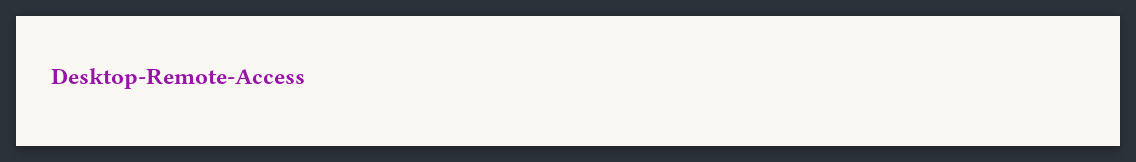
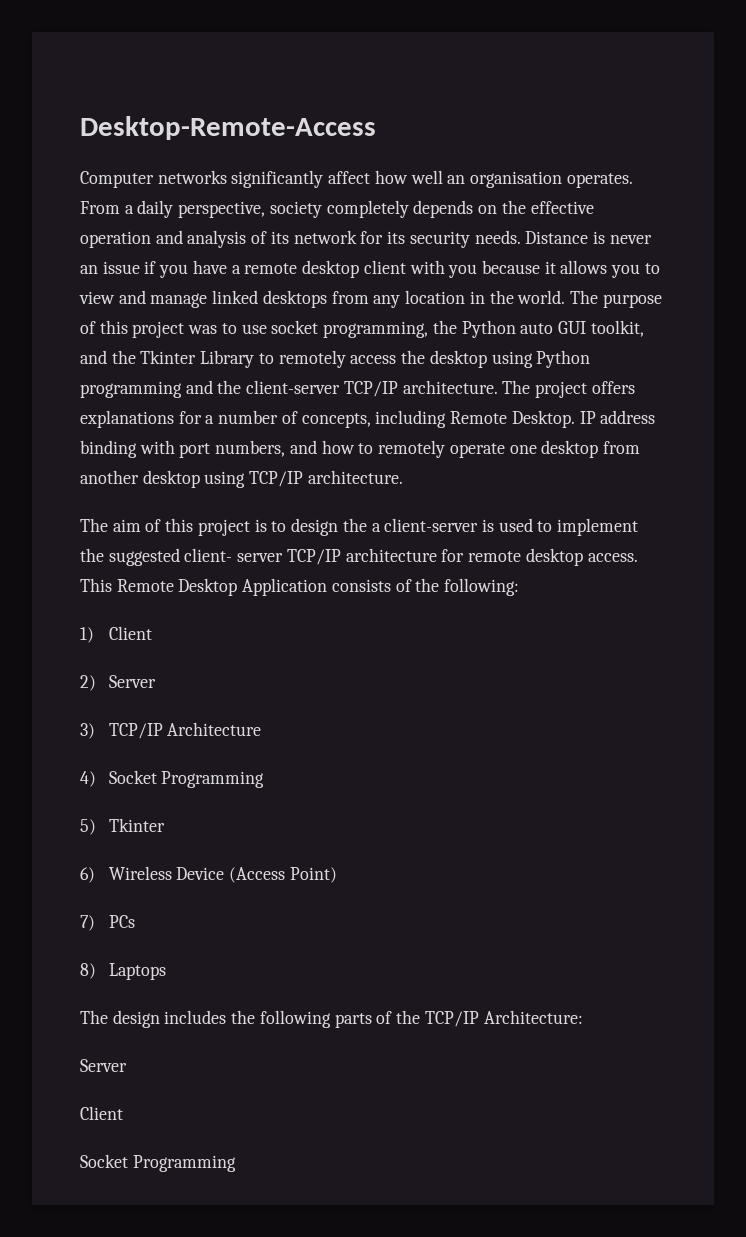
+ Computer networks significantly affect how well an organisation operates. From a daily perspective, society completely depends on the effective operation and analysis of its network for its security needs. Distance is never an issue if you have a remote desktop client with you because it allows you to view and manage linked desktops from any location in the world. The purpose of this project was to use socket programming, the Python auto GUI toolkit, and the Tkinter Library to remotely access the desktop using Python programming and the client-server TCP/IP architecture. The project offers explanations for a number of concepts, including Remote Desktop. IP address binding with port numbers, and how to remotely operate one desktop from another desktop using TCP/IP architecture.
+ The aim of this project is to design the a client-server is used to implement the suggested client- server TCP/IP architecture for remote desktop access. This Remote Desktop Application consists of the following:
+ 1) Client
+ 2) Server
+ 3) TCP/IP Architecture
+ 4) Socket Programming
+ 5) Tkinter
+ 6) Wireless Device (Access Point)
+ 7) PCs
+ 8) Laptops
+ The design includes the following parts of the TCP/IP Architecture:
+ Server
+ Client
+ Socket Programming

